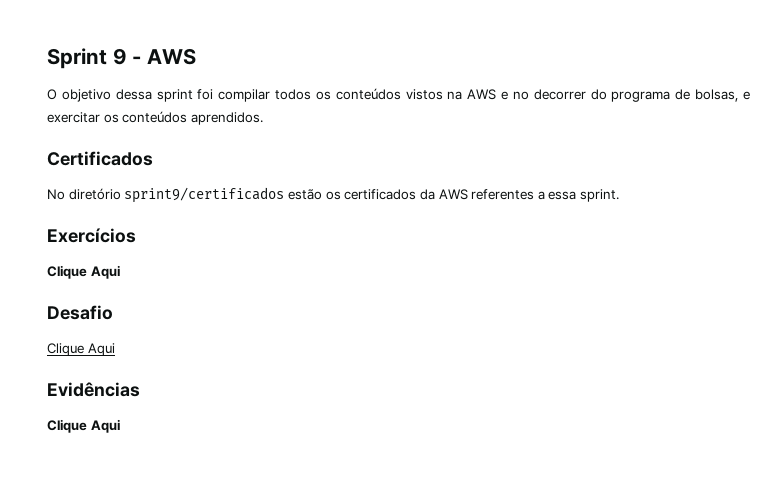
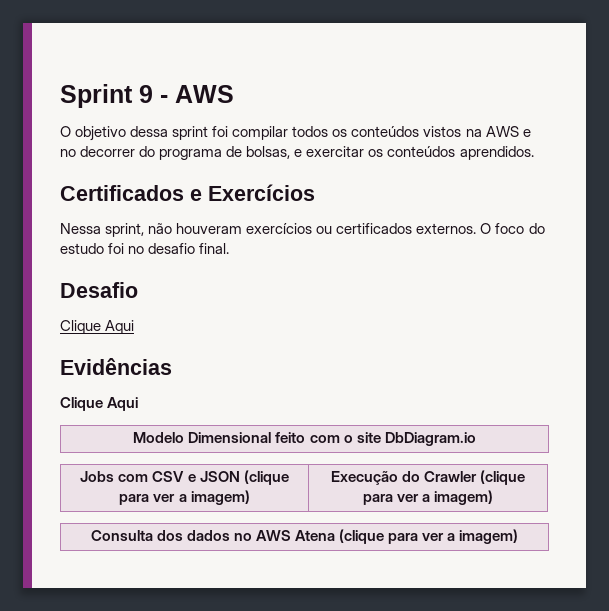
- Certificados
- No diretório sprint9/certificados estão os certificados da AWS referentes a essa sprint.
- Exercícios
- Clique Aqui
+ Certificados e Exercícios
+ Nessa sprint, não houveram exercícios ou certificados externos. O foco do estudo foi no desafio final.
+ Modelo Dimensional feito com o site DbDiagram.io
+ Jobs com CSV e JSON (clique para ver a imagem) | Execução do Crawler (clique para ver a imagem)
+ Consulta dos dados no AWS Atena (clique para ver a imagem)

